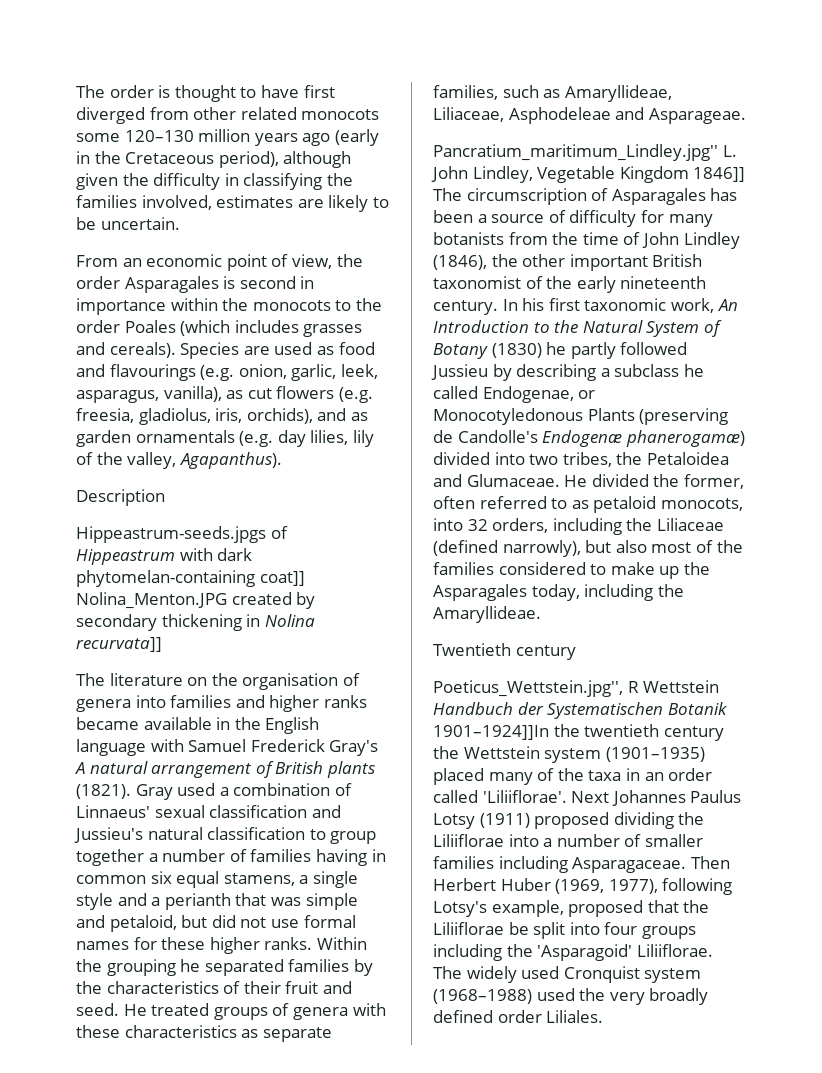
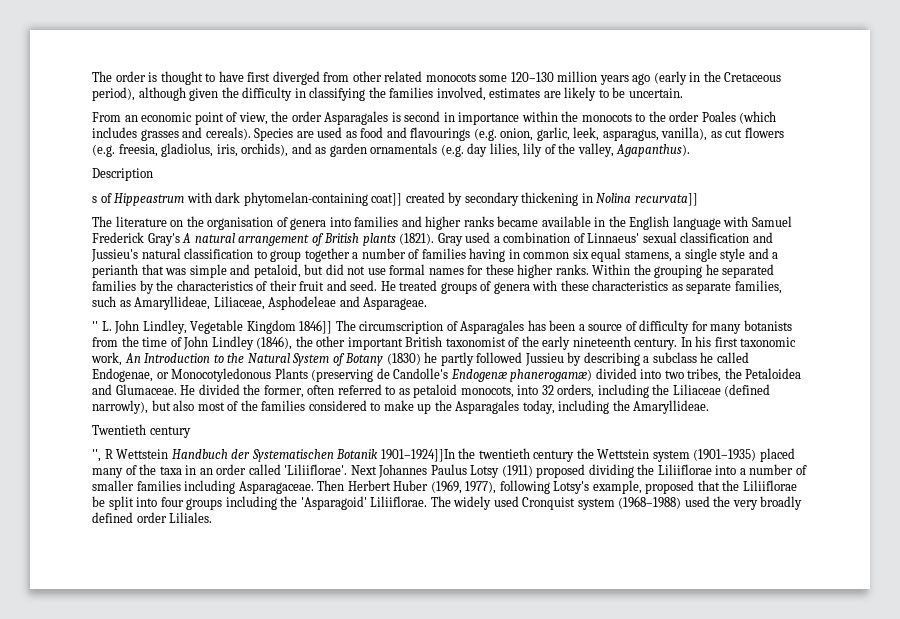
- Hippeastrum-seeds.jpgs of Hippeastrum with dark phytomelan-containing coat]] Nolina_Menton.JPG created by secondary thickening in Nolina recurvata]]
+ s of Hippeastrum with dark phytomelan-containing coat]] created by secondary thickening in Nolina recurvata]]
- Pancratium_maritimum_Lindley.jpg'' L. John Lindley, Vegetable Kingdom 1846]] The circumscription of Asparagales has been a source of difficulty for many botanists from the time of John Lindley (1846), the other important British taxonomist of the early nineteenth century.
+ '' L. John Lindley, Vegetable Kingdom 1846]] The circumscription of Asparagales has been a source of difficulty for many botanists from the time of John Lindley (1846), the other important British taxonomist of the early nineteenth century.
- Poeticus_Wettstein.jpg'', R Wettstein Handbuch der Systematischen Botanik 1901–1924]]In the twentieth century the Wettstein system (1901–1935) placed many of the taxa in an order called 'Liliiflorae'.
+ '', R Wettstein Handbuch der Systematischen Botanik 1901–1924]]In the twentieth century the Wettstein system (1901–1935) placed many of the taxa in an order called 'Liliiflorae'.

